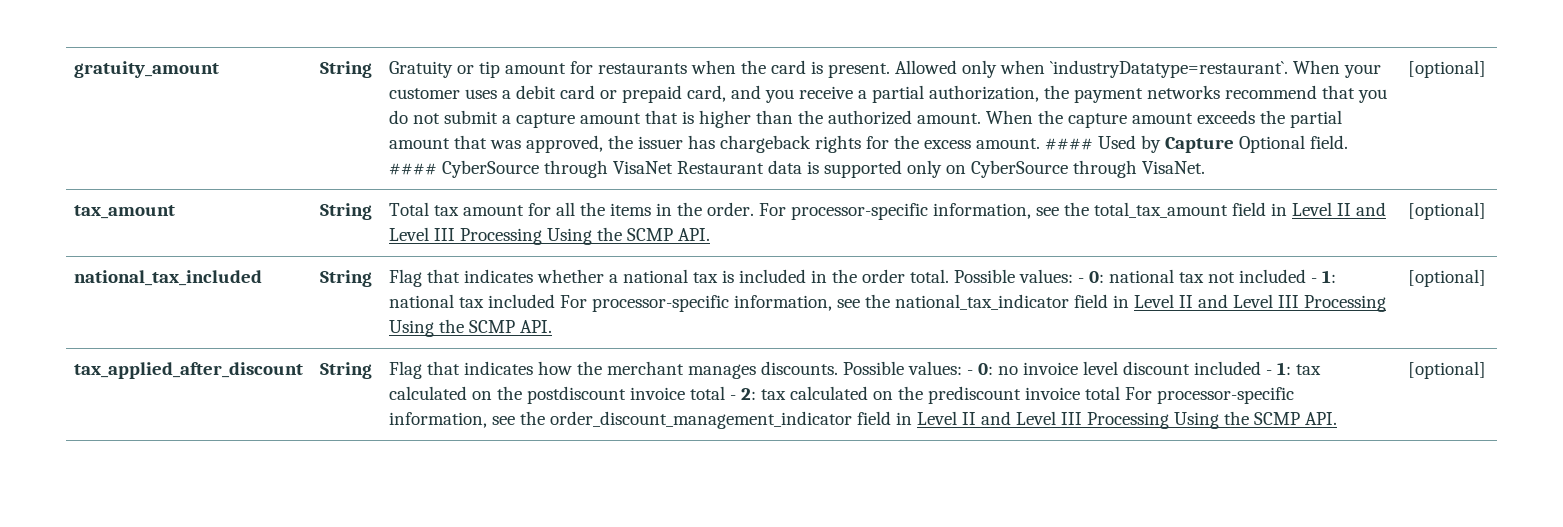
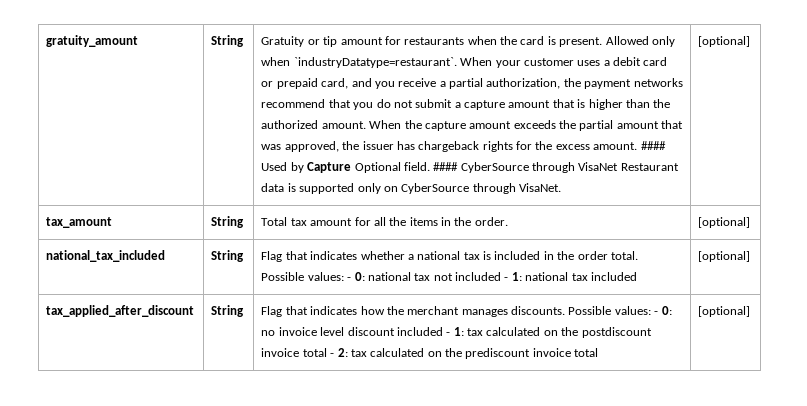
- tax_amount | String | Total tax amount for all the items in the order. For processor-specific information, see the total_tax_amount field in Level II and Level III Processing Using the SCMP API. | [optional]
+ tax_amount | String | Total tax amount for all the items in the order. | [optional]
- Possible values: - 0: national tax not included - 1: national tax included For processor-specific information, see the national_tax_indicator field in Level II and Level III Processing Using the SCMP API.
+ Possible values: - 0: national tax not included - 1: national tax included
- Possible values: - 0: no invoice level discount included - 1: tax calculated on the postdiscount invoice total - 2: tax calculated on the prediscount invoice total For processor-specific information, see the order_discount_management_indicator field in Level II and Level III Processing Using the SCMP API.
+ Possible values: - 0: no invoice level discount included - 1: tax calculated on the postdiscount invoice total - 2: tax calculated on the prediscount invoice total

